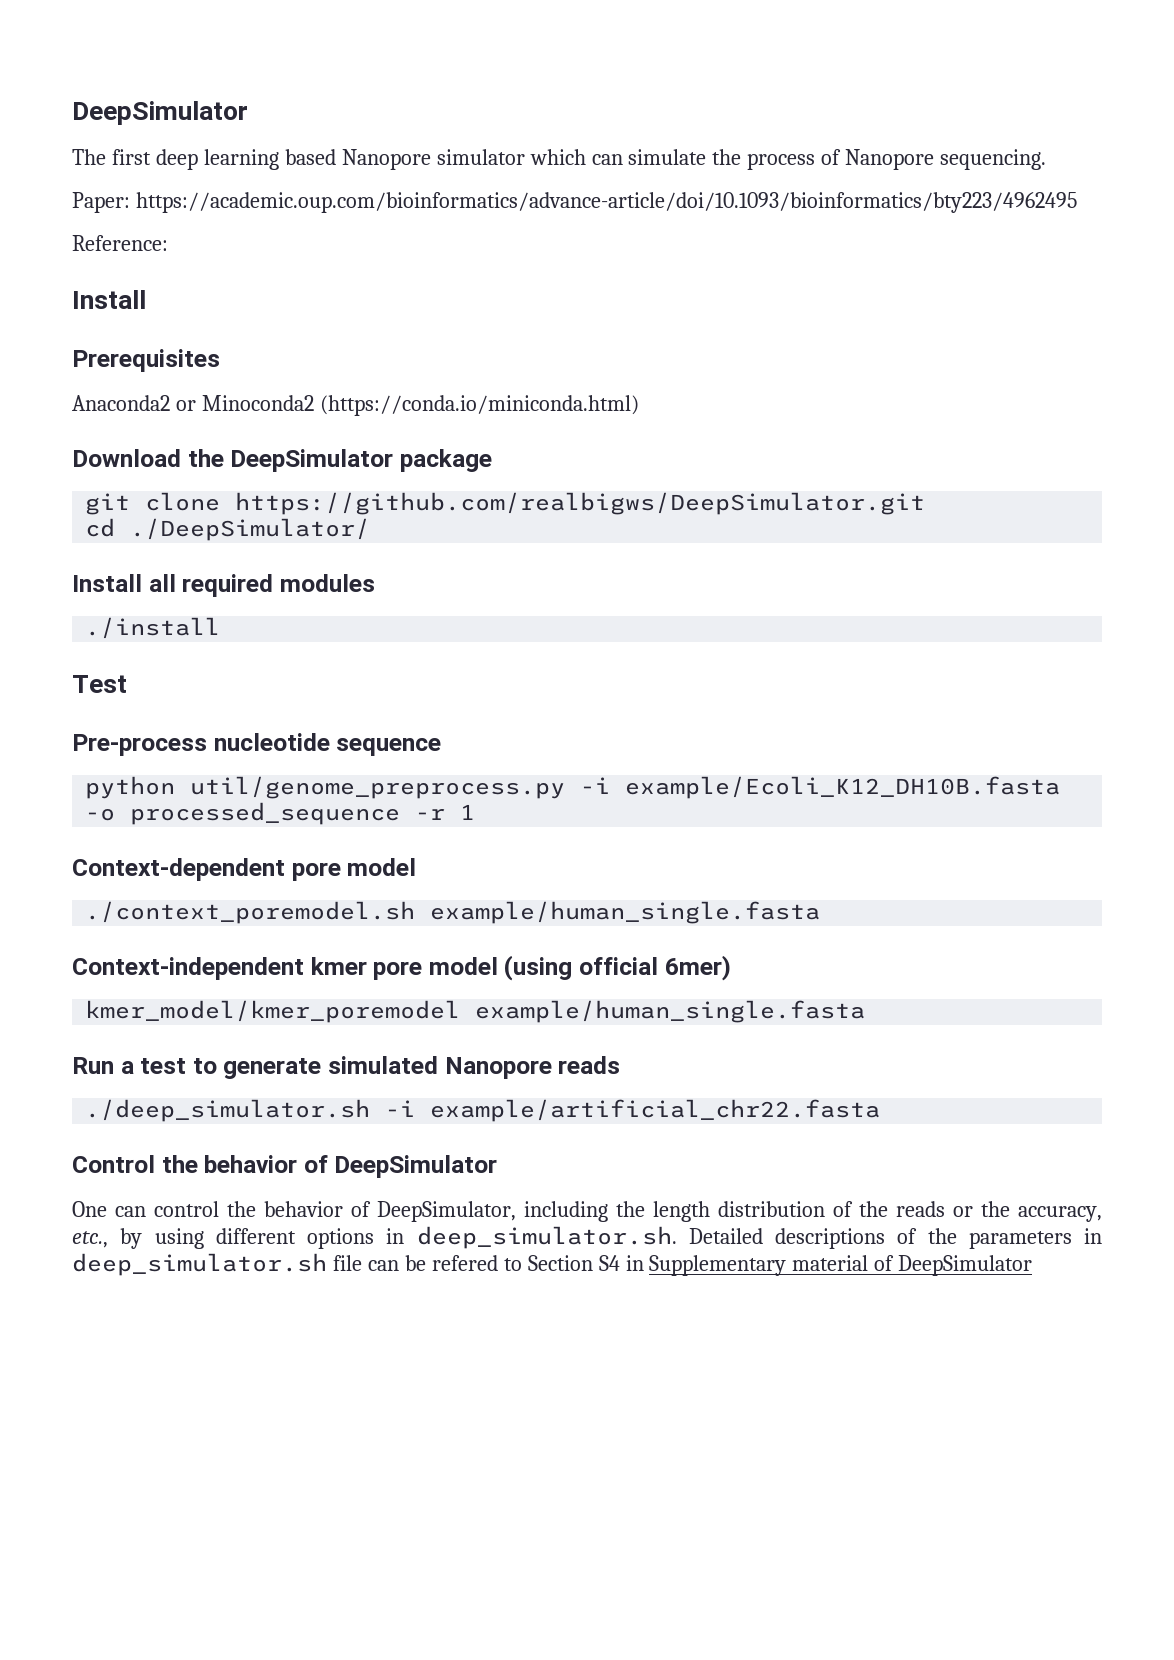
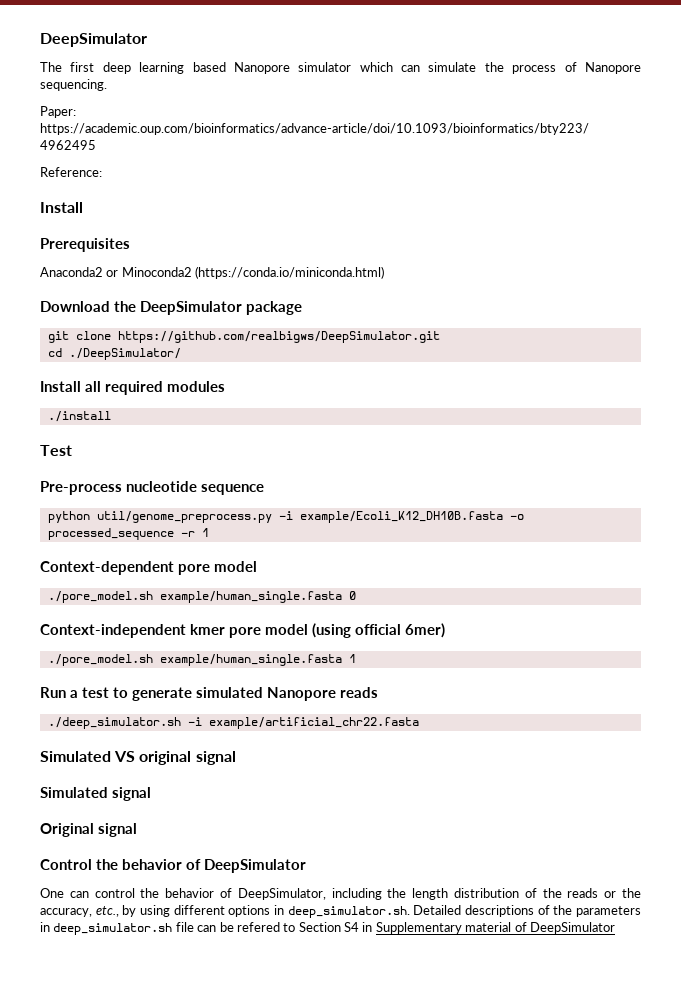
- ./context_poremodel.sh example/human_single.fasta
+ ./pore_model.sh example/human_single.fasta 0
- kmer_model/kmer_poremodel example/human_single.fasta
+ ./pore_model.sh example/human_single.fasta 1
+ Simulated VS original signal
+ Simulated signal
+ Original signal

